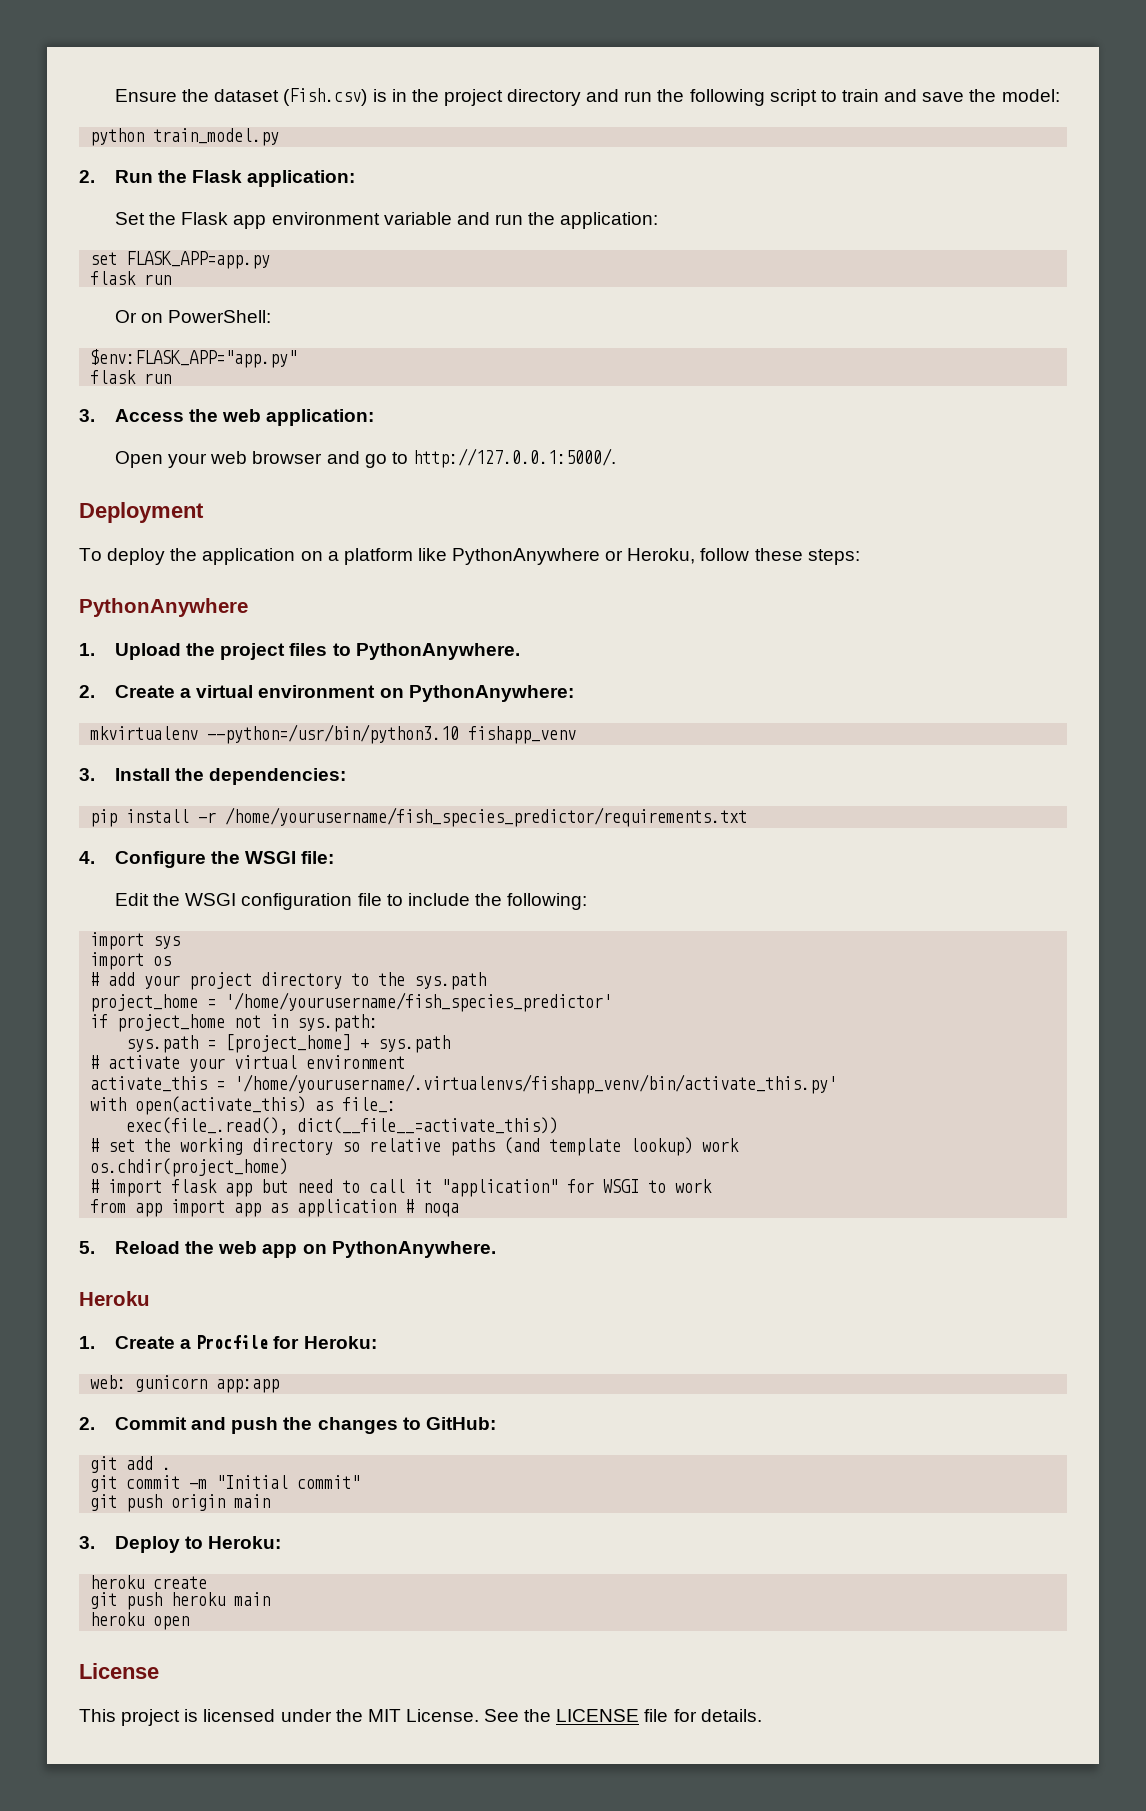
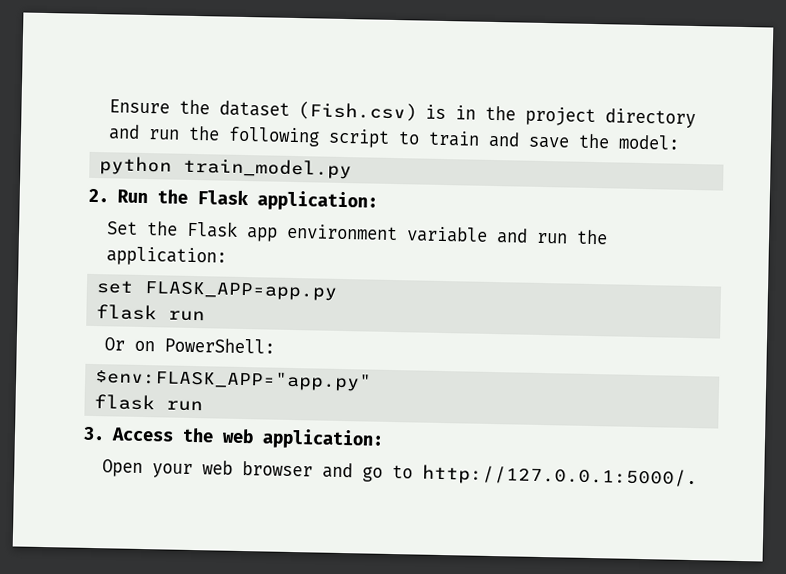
- Deployment
- To deploy the application on a platform like PythonAnywhere or Heroku, follow these steps:
- PythonAnywhere
- 1. Upload the project files to PythonAnywhere.
- 2. Create a virtual environment on PythonAnywhere:
- mkvirtualenv --python=/usr/bin/python3.10 fishapp_venv
- 3. Install the dependencies:
- pip install -r /home/yourusername/fish_species_predictor/requirements.txt
- 4. Configure the WSGI file:
- Edit the WSGI configuration file to include the following:
- import sys
- import os
- # add your project directory to the sys.path
- project_home = '/home/yourusername/fish_species_predictor'
- if project_home not in sys.path:
- sys.path = [project_home] + sys.path
- # activate your virtual environment
- activate_this = '/home/yourusername/.virtualenvs/fishapp_venv/bin/activate_this.py'
- with open(activate_this) as file_:
- exec(file_.read(), dict(__file__=activate_this))
- # set the working directory so relative paths (and template lookup) work
- os.chdir(project_home)
- # import flask app but need to call it "application" for WSGI to work
- from app import app as application # noqa
- 5. Reload the web app on PythonAnywhere.
- Heroku
- 1. Create a Procfile for Heroku:
- web: gunicorn app:app
- 2. Commit and push the changes to GitHub:
- git add .
- git commit -m "Initial commit"
- git push origin main
- 3. Deploy to Heroku:
- heroku create
- git push heroku main
- heroku open
- License
- This project is licensed under the MIT License. See the LICENSE file for details.

